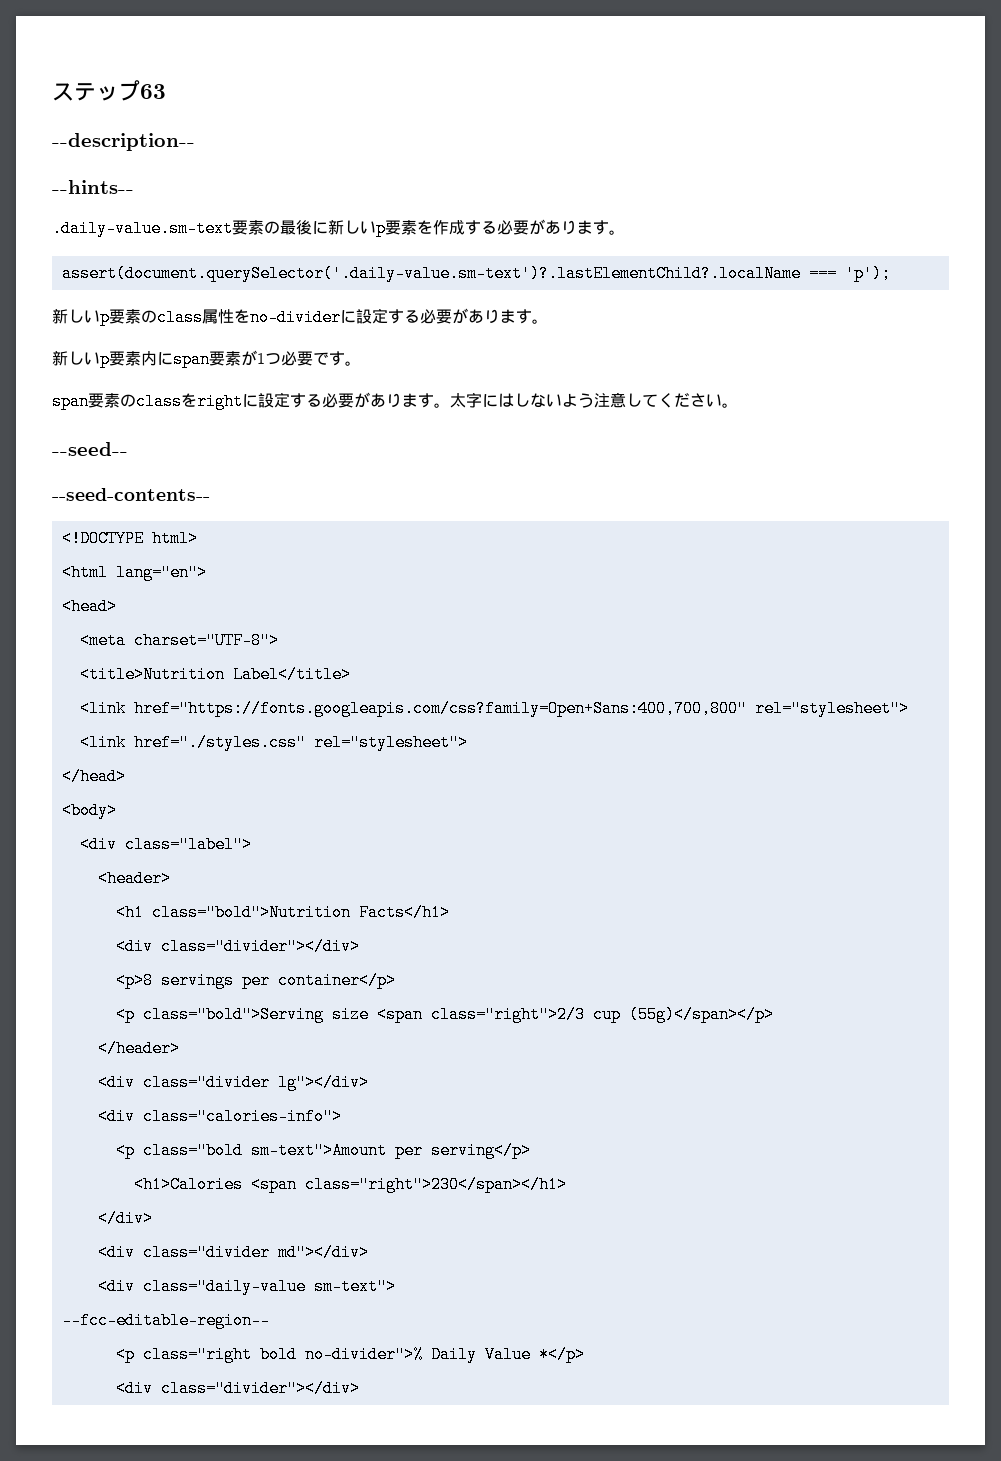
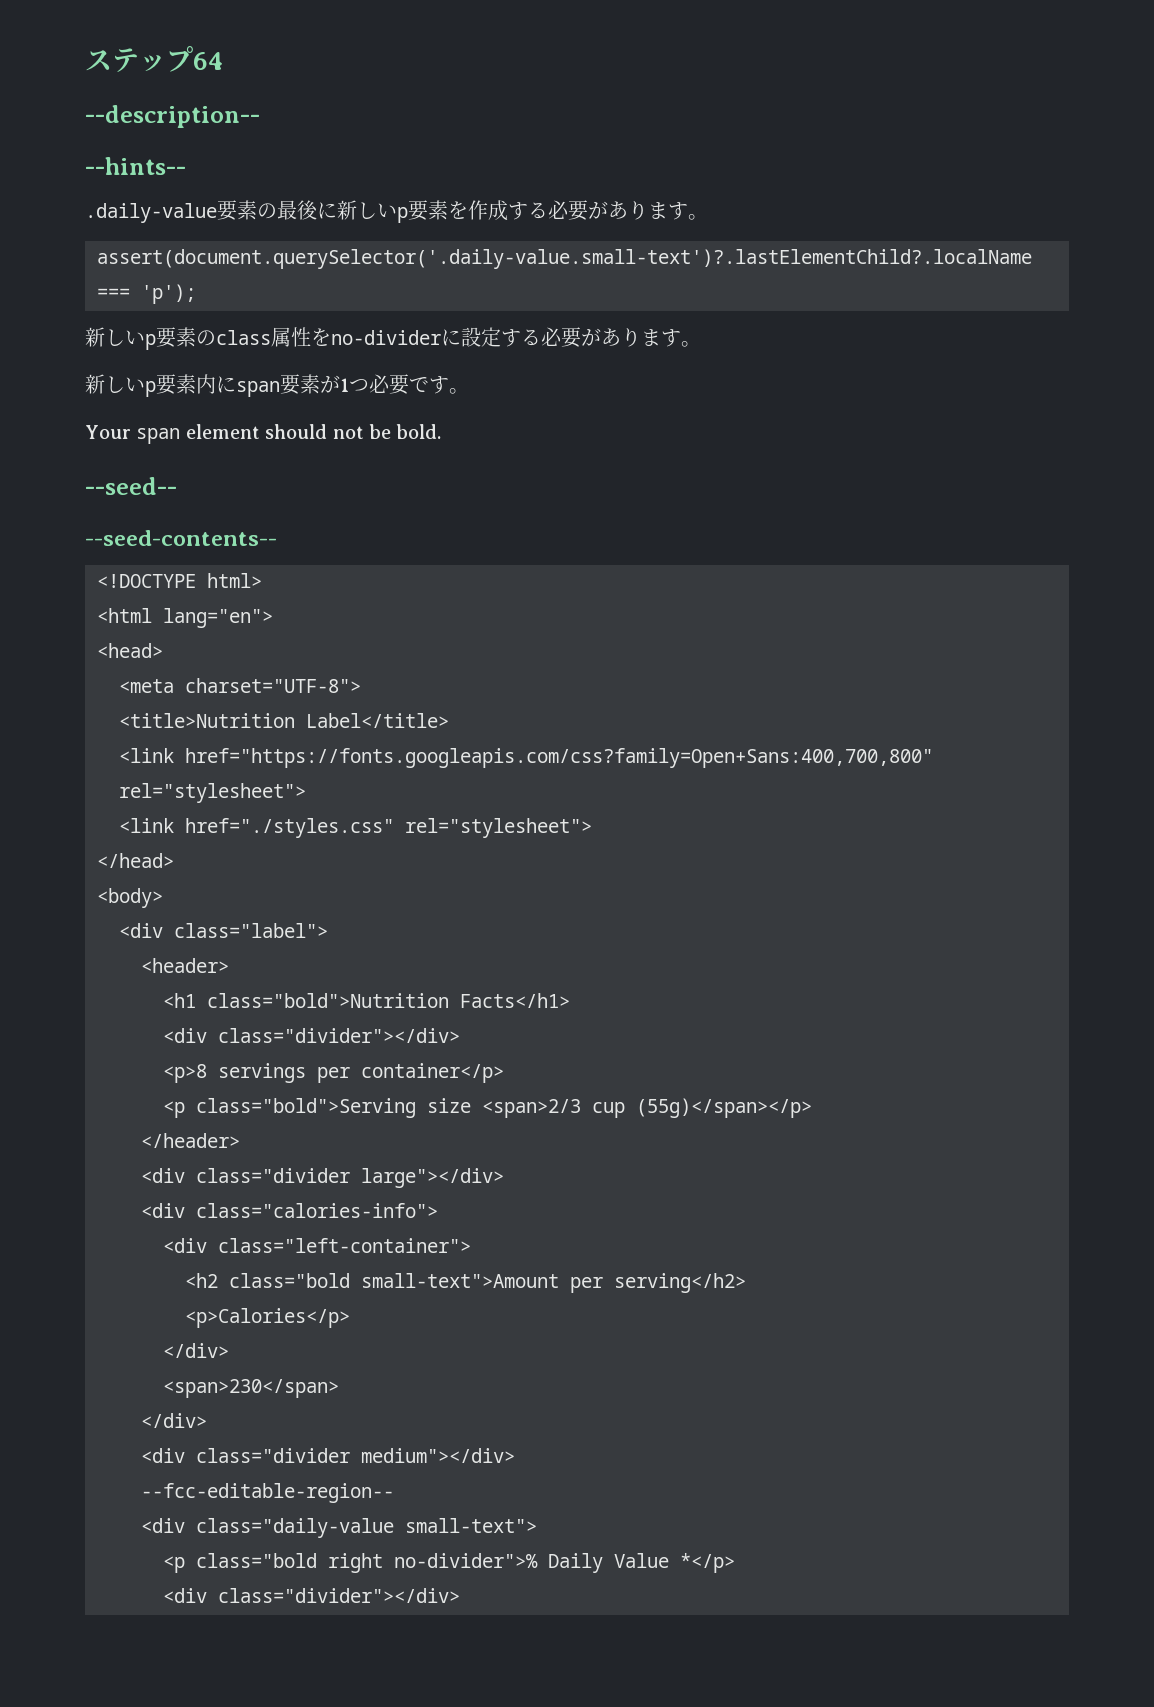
- ステップ63
+ ステップ64
- .daily-value.sm-text要素の最後に新しいp要素を作成する必要があります。
+ .daily-value要素の最後に新しいp要素を作成する必要があります。
- assert(document.querySelector('.daily-value.sm-text')?.lastElementChild?.localName === 'p');
+ assert(document.querySelector('.daily-value.small-text')?.lastElementChild?.localName === 'p');
- span要素のclassをrightに設定する必要があります。太字にはしないよう注意してください。
+ Your span element should not be bold.
- <p class="bold">Serving size <span class="right">2/3 cup (55g)</span></p>
+ <p class="bold">Serving size <span>2/3 cup (55g)</span></p>
- <div class="divider lg"></div>
+ <div class="divider large"></div>
- <p class="bold sm-text">Amount per serving</p>
- <h1>Calories <span class="right">230</span></h1>
+ <div class="left-container">
+ <h2 class="bold small-text">Amount per serving</h2>
+ <p>Calories</p>
+ </div>
+ <span>230</span>
- <div class="divider md"></div>
+ <div class="divider medium"></div>
+ --fcc-editable-region--
- <div class="daily-value sm-text">
- --fcc-editable-region--
- <p class="right bold no-divider">% Daily Value *</p>
+ <div class="daily-value small-text">
+ <p class="bold right no-divider">% Daily Value *</p>

